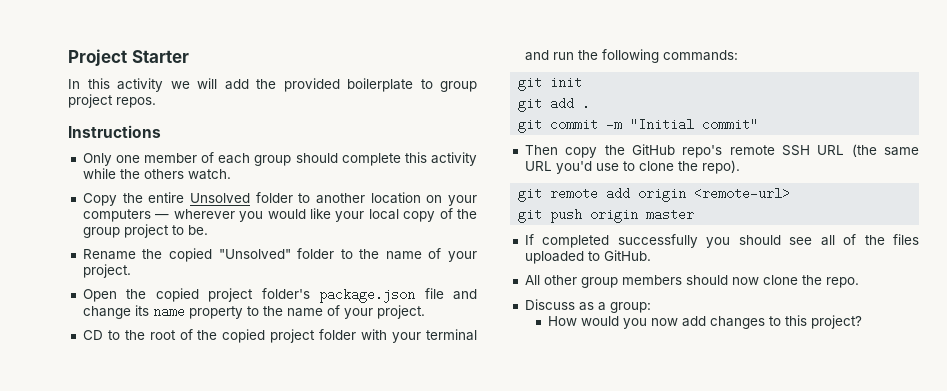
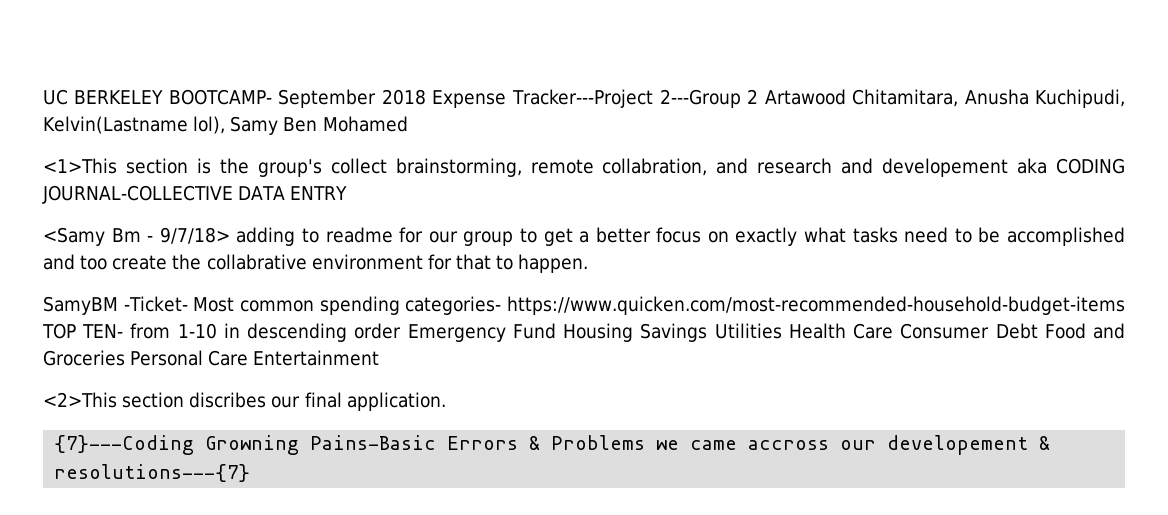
- Project Starter
- In this activity we will add the provided boilerplate to group project repos.
- Instructions
- Only one member of each group should complete this activity while the others watch.
- Copy the entire Unsolved folder to another location on your computers — wherever you would like your local copy of the group project to be.
- Rename the copied "Unsolved" folder to the name of your project.
- Open the copied project folder's package.json file and change its name property to the name of your project.
- CD to the root of the copied project folder with your terminal and run the following commands:
- git init
- git add .
- git commit -m "Initial commit"
- Then copy the GitHub repo's remote SSH URL (the same URL you'd use to clone the repo).
- git remote add origin <remote-url>
- git push origin master
- If completed successfully you should see all of the files uploaded to GitHub.
- All other group members should now clone the repo.
- Discuss as a group:
- How would you now add changes to this project?
+ UC BERKELEY BOOTCAMP- September 2018 Expense Tracker---Project 2---Group 2 Artawood Chitamitara, Anusha Kuchipudi, Kelvin(Lastname lol), Samy Ben Mohamed
+ <1>This section is the group's collect brainstorming, remote collabration, and research and developement aka CODING JOURNAL-COLLECTIVE DATA ENTRY
+ <Samy Bm - 9/7/18> adding to readme for our group to get a better focus on exactly what tasks need to be accomplished and too create the collabrative environment for that to happen.
+ SamyBM -Ticket- Most common spending categories- https://www.quicken.com/most-recommended-household-budget-items TOP TEN- from 1-10 in descending order Emergency Fund Housing Savings Utilities Health Care Consumer Debt Food and Groceries Personal Care Entertainment
+ <2>This section discribes our final application.
+ {7}---Coding Growning Pains-Basic Errors & Problems we came accross our developement & resolutions---{7}

